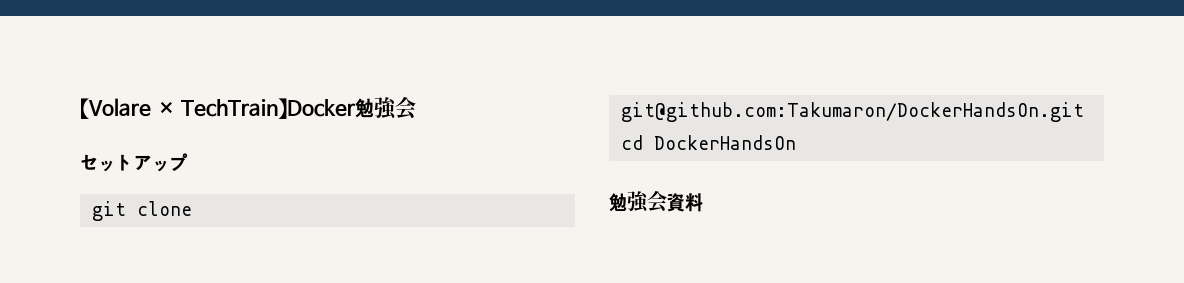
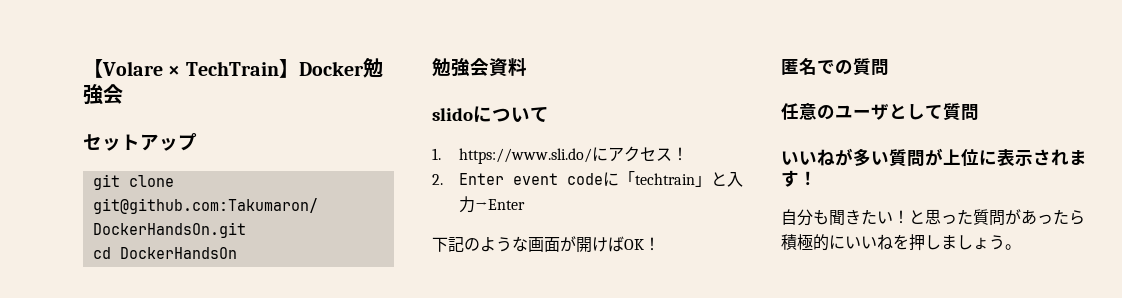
+ slidoについて
+ 1. https://www.sli.do/にアクセス！
+ 2. Enter event codeに「techtrain」と入力→Enter
+ 下記のような画面が開けばOK！
+ 匿名での質問
+ 任意のユーザとして質問
+ いいねが多い質問が上位に表示されます！
+ 自分も聞きたい！と思った質問があったら積極的にいいねを押しましょう。

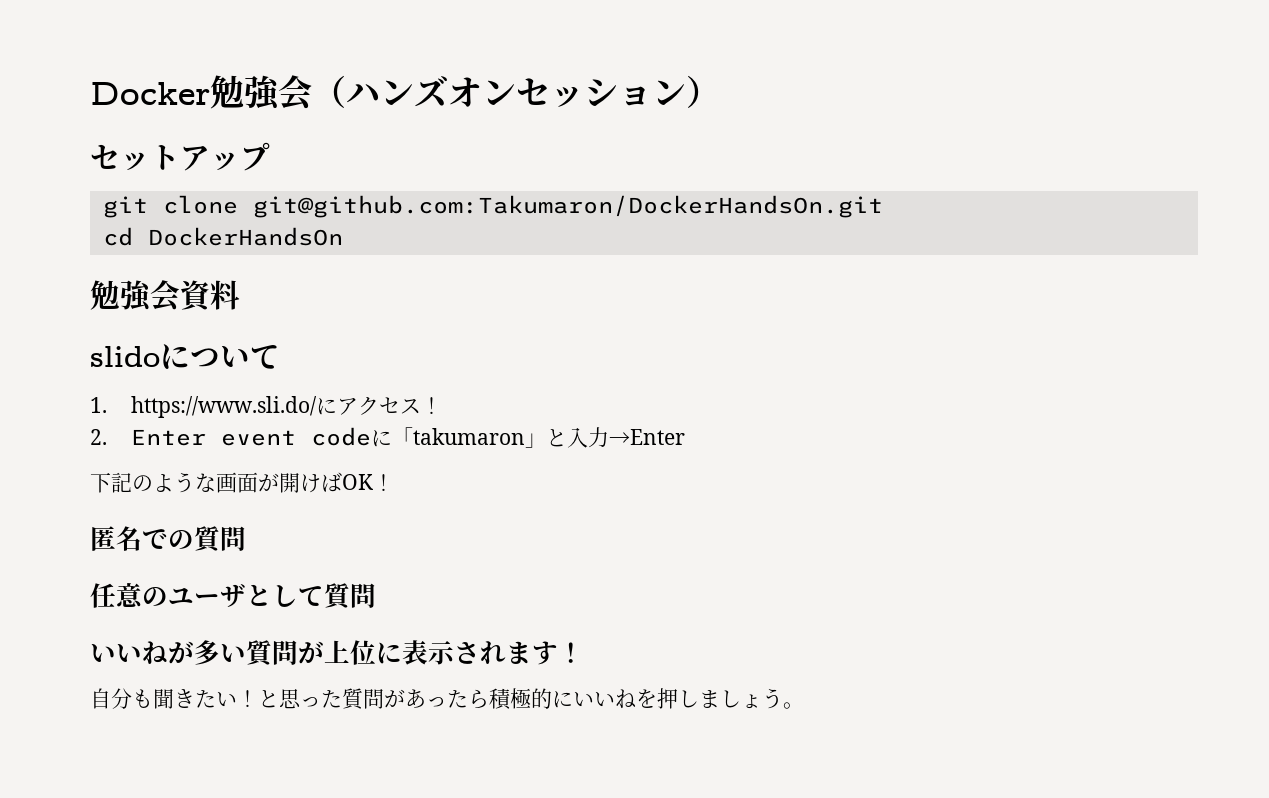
- 【Volare × TechTrain】Docker勉強会
+ Docker勉強会（ハンズオンセッション）
- 2. Enter event codeに「techtrain」と入力→Enter
+ 2. Enter event codeに「takumaron」と入力→Enter

